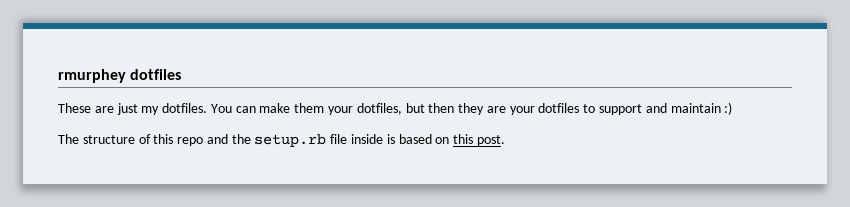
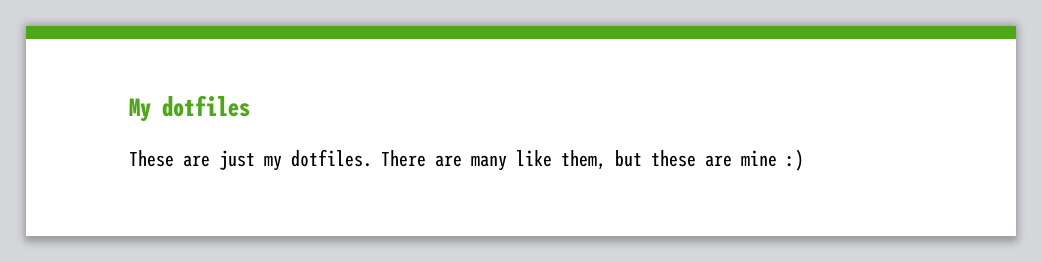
- rmurphey dotfiles
+ My dotfiles
- You can make them your dotfiles, but then they are your dotfiles to support and maintain :)
- The structure of this repo and the setup.rb file inside is based on this post.
+ There are many like them, but these are mine :)

